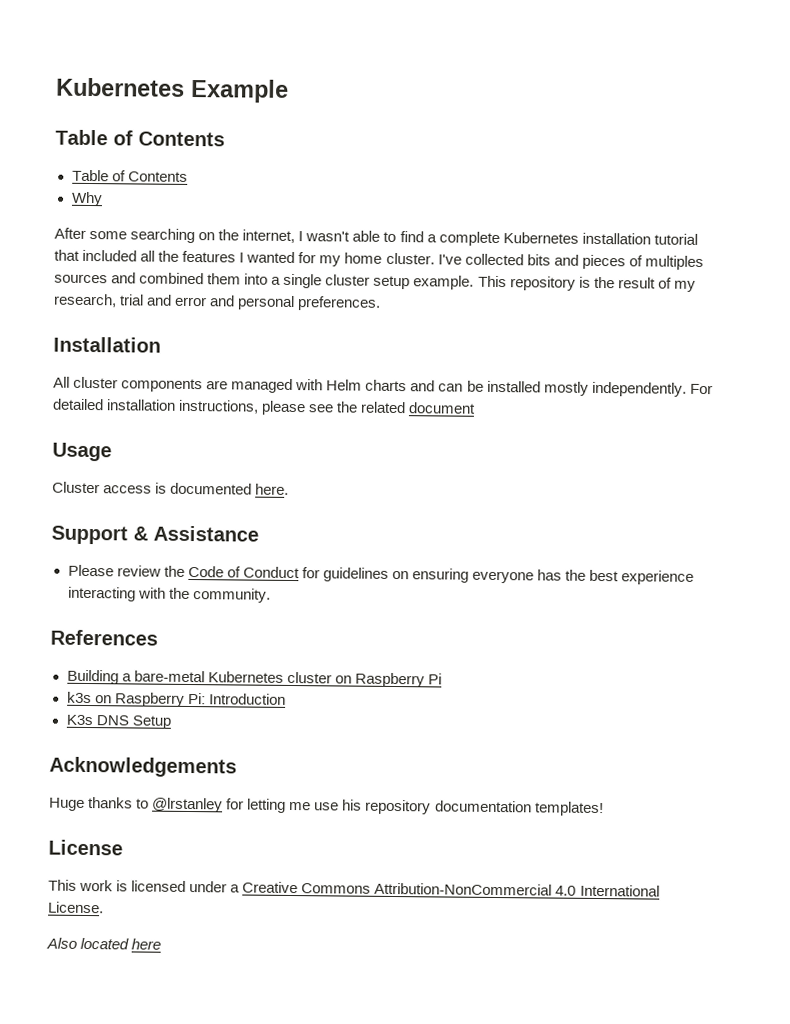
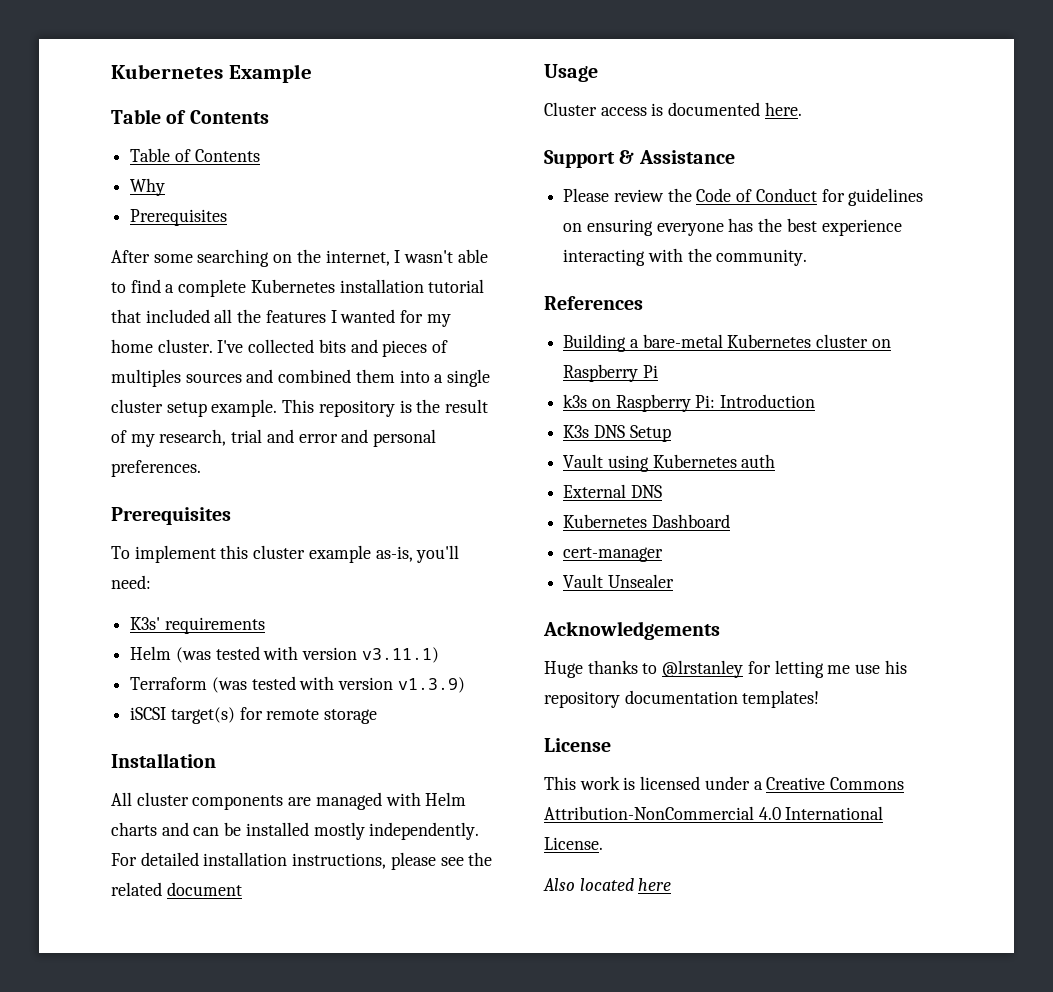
  Why
+ Prerequisites
  This repository is the result of my research, trial and error and personal preferences.
+ Prerequisites
+ To implement this cluster example as-is, you'll need:
+ K3s' requirements
+ Helm (was tested with version v3.11.1)
+ Terraform (was tested with version v1.3.9)
+ iSCSI target(s) for remote storage
+ Vault using Kubernetes auth
+ External DNS
+ Kubernetes Dashboard
+ cert-manager
+ Vault Unsealer

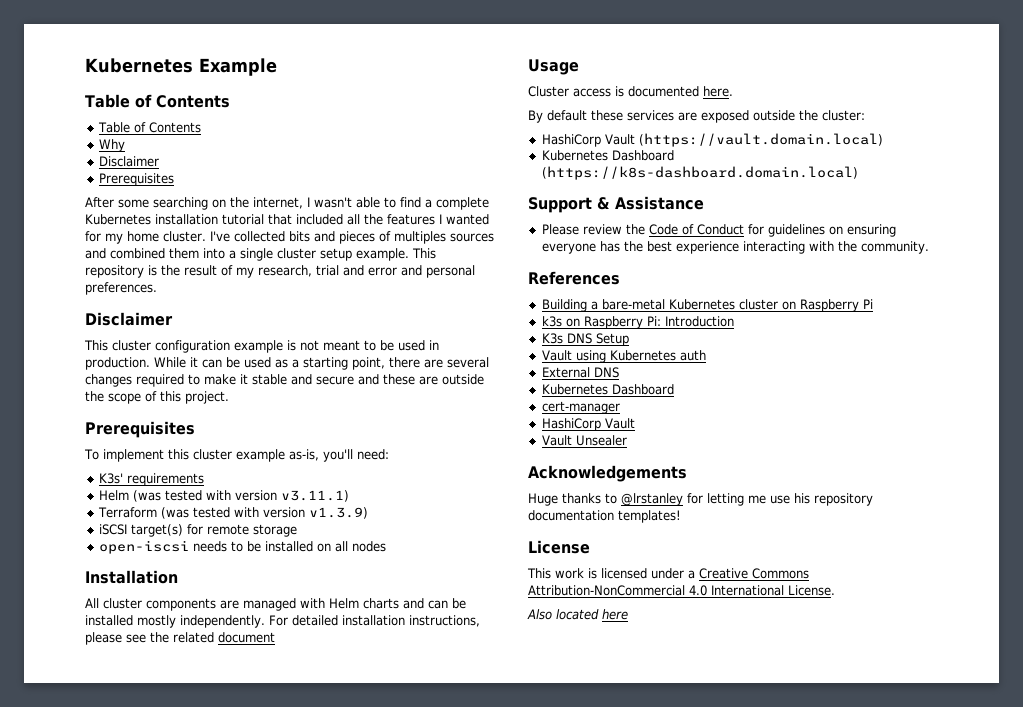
  Why
+ Disclaimer
  This repository is the result of my research, trial and error and personal preferences.
+ Disclaimer
+ This cluster configuration example is not meant to be used in production. While it can be used as a starting point, there are several changes required to make it stable and secure and these are outside the scope of this project.
+ open-iscsi needs to be installed on all nodes
+ By default these services are exposed outside the cluster:
+ HashiCorp Vault (https://vault.domain.local)
+ Kubernetes Dashboard (https://k8s-dashboard.domain.local)
  cert-manager
+ HashiCorp Vault

